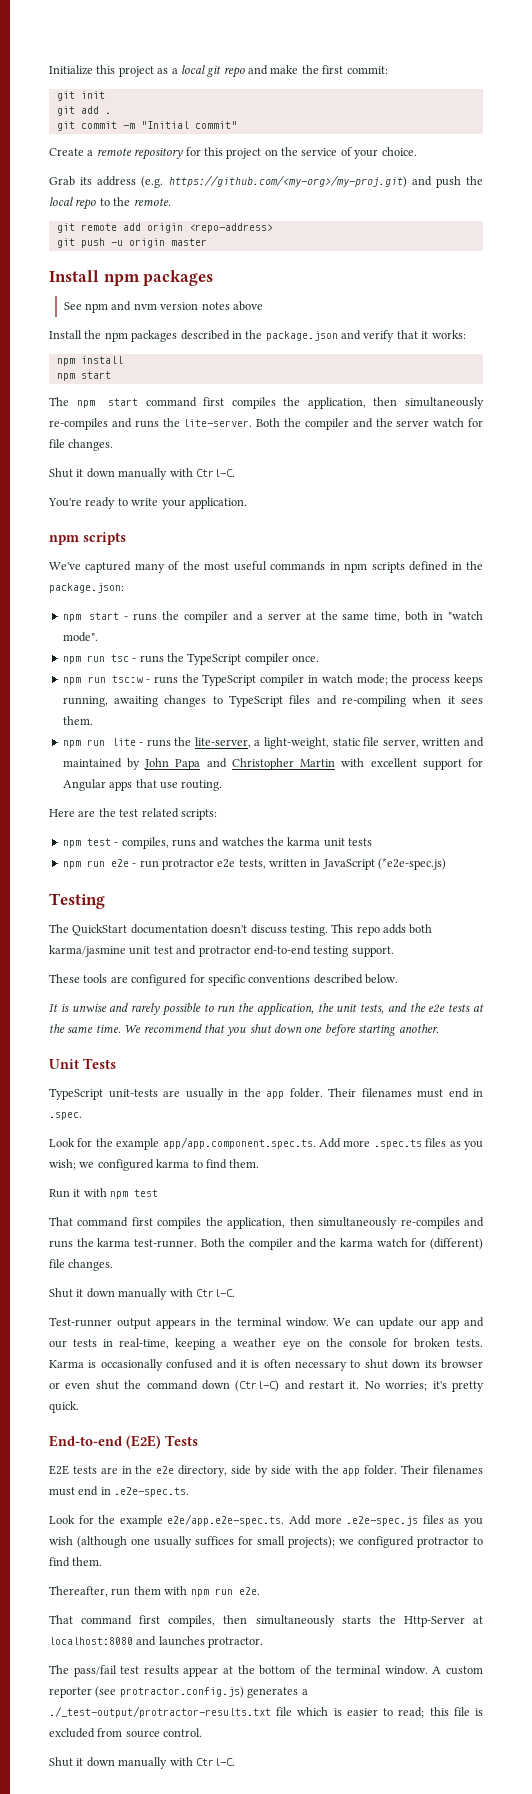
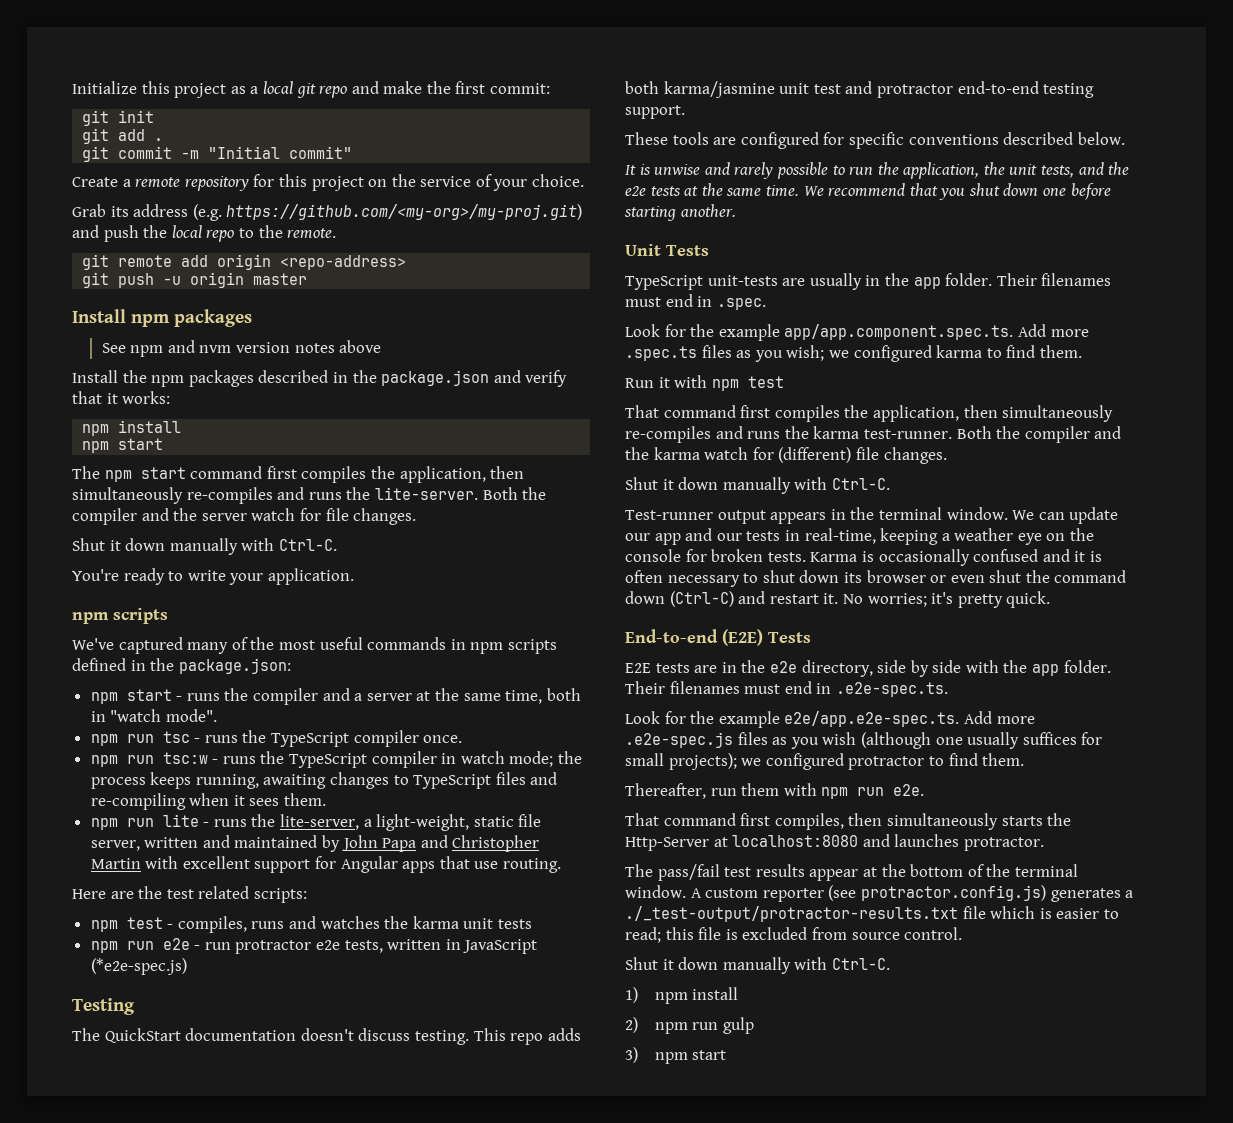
+ 1) npm install
+ 2) npm run gulp
+ 3) npm start

